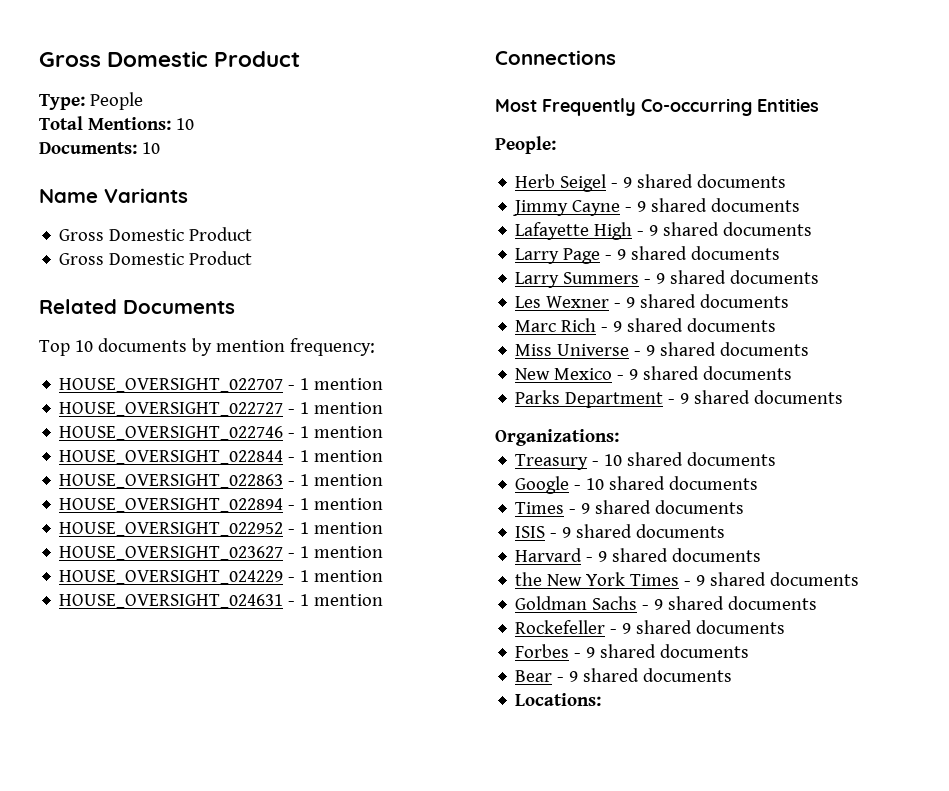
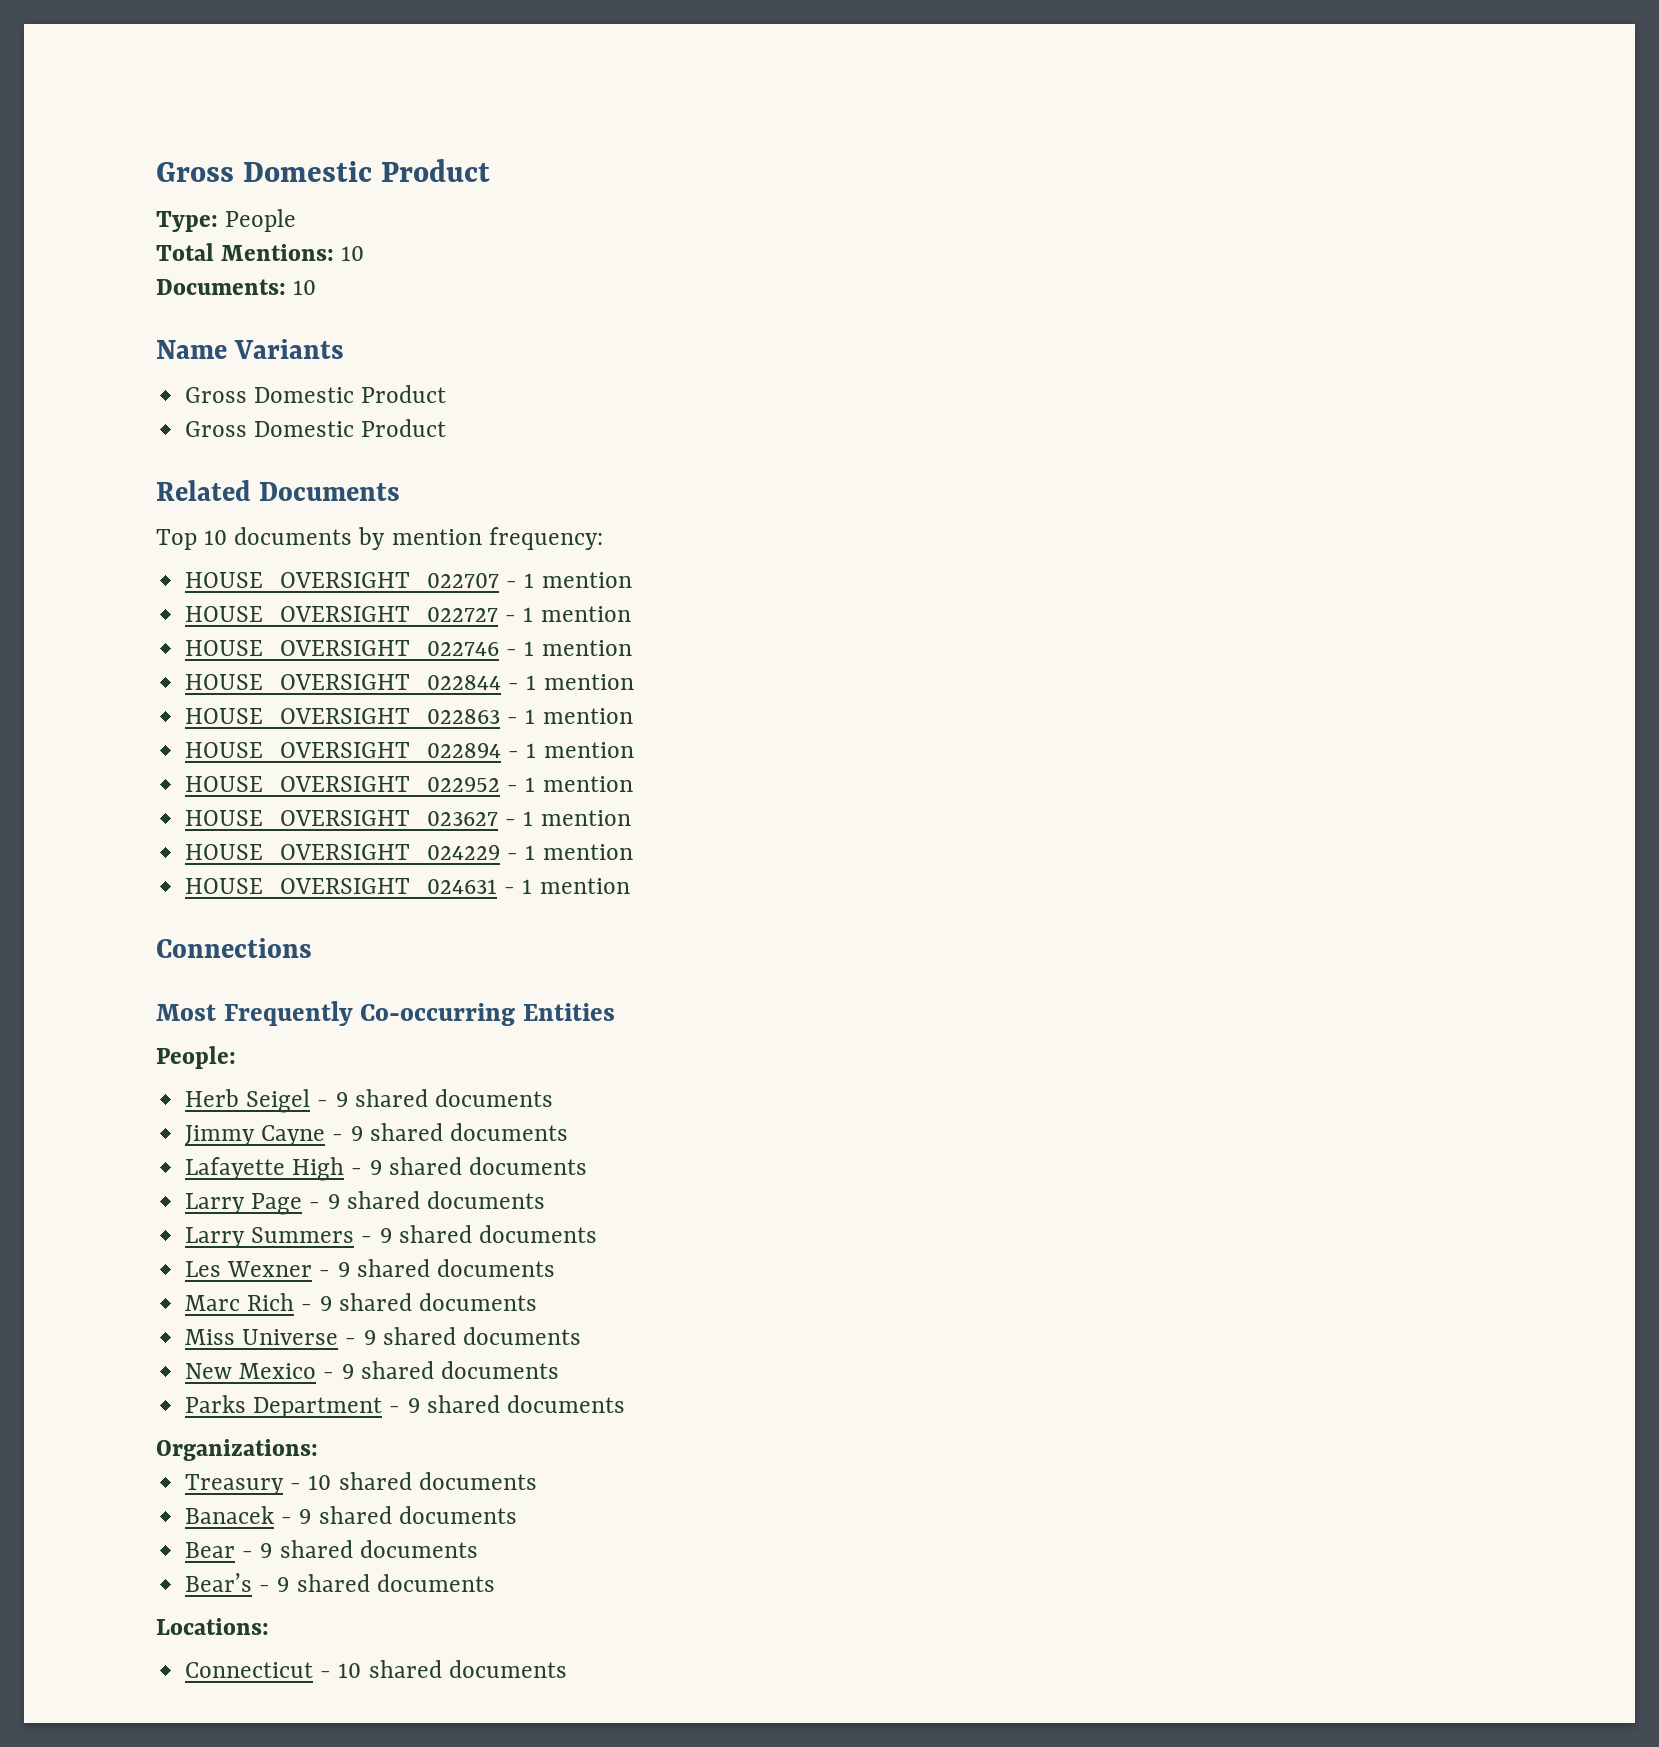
- Google - 10 shared documents
- Times - 9 shared documents
- ISIS - 9 shared documents
- Harvard - 9 shared documents
- the New York Times - 9 shared documents
- Goldman Sachs - 9 shared documents
- Rockefeller - 9 shared documents
- Forbes - 9 shared documents
+ Banacek - 9 shared documents
+ Bear’s - 9 shared documents
  Locations:
+ Connecticut - 10 shared documents

